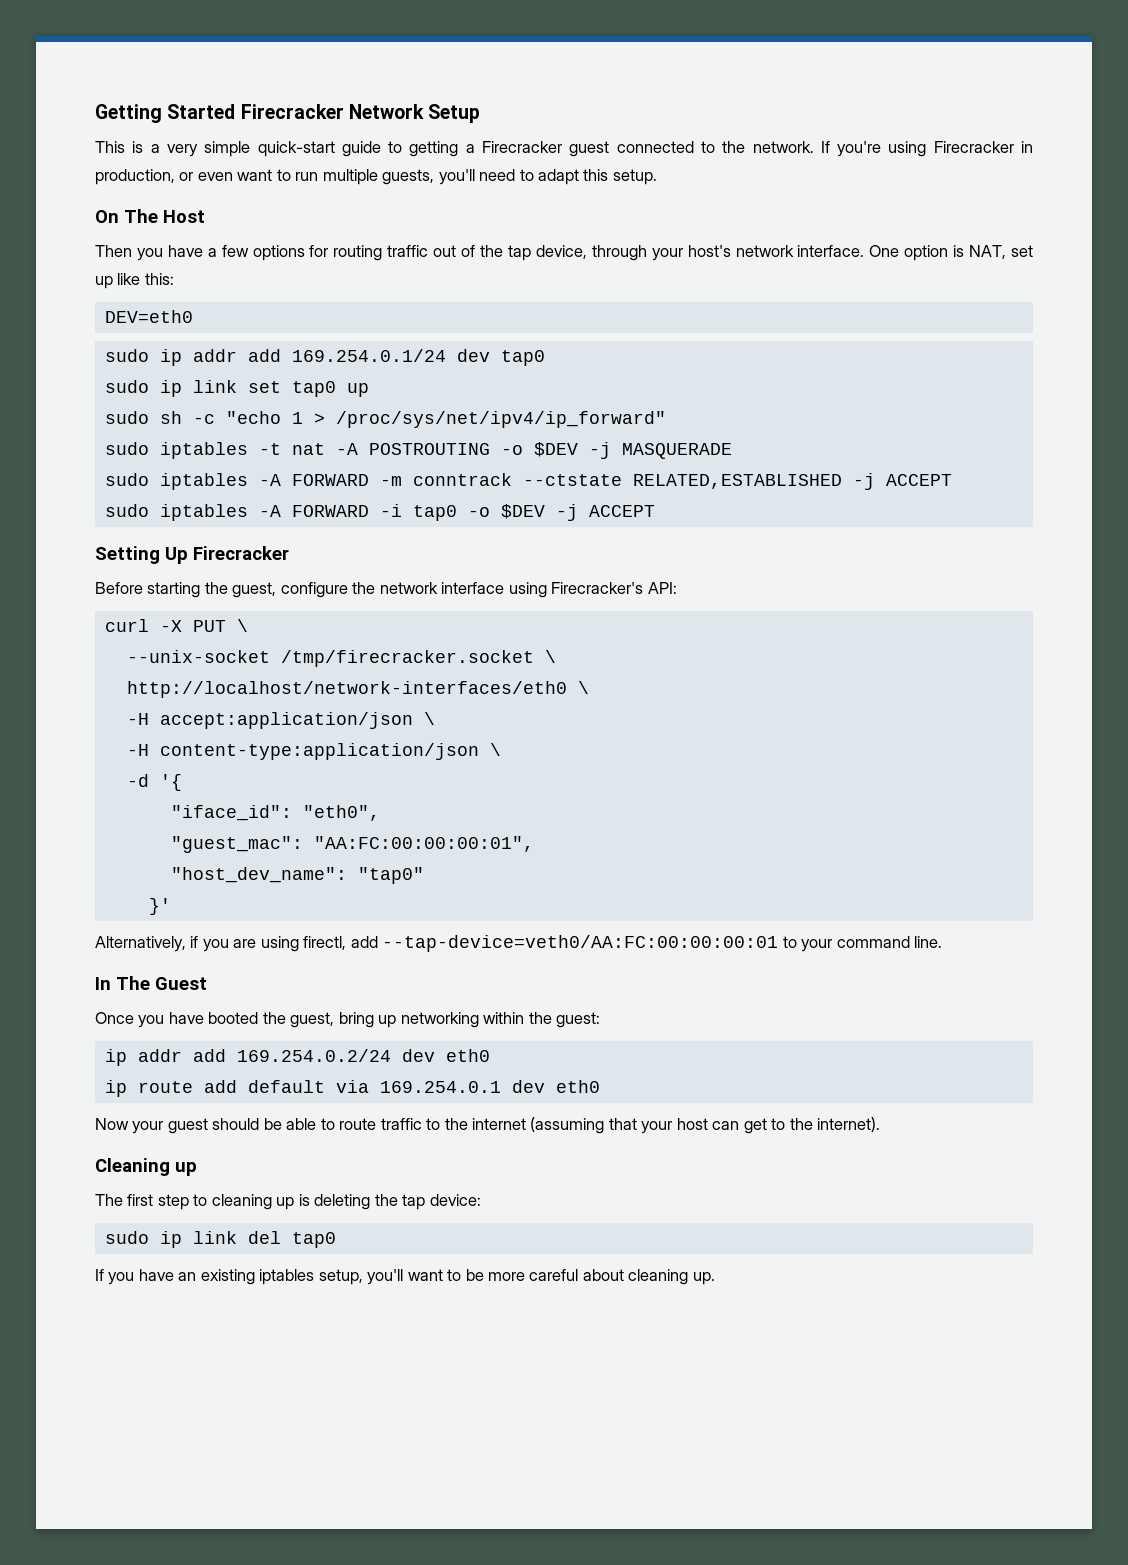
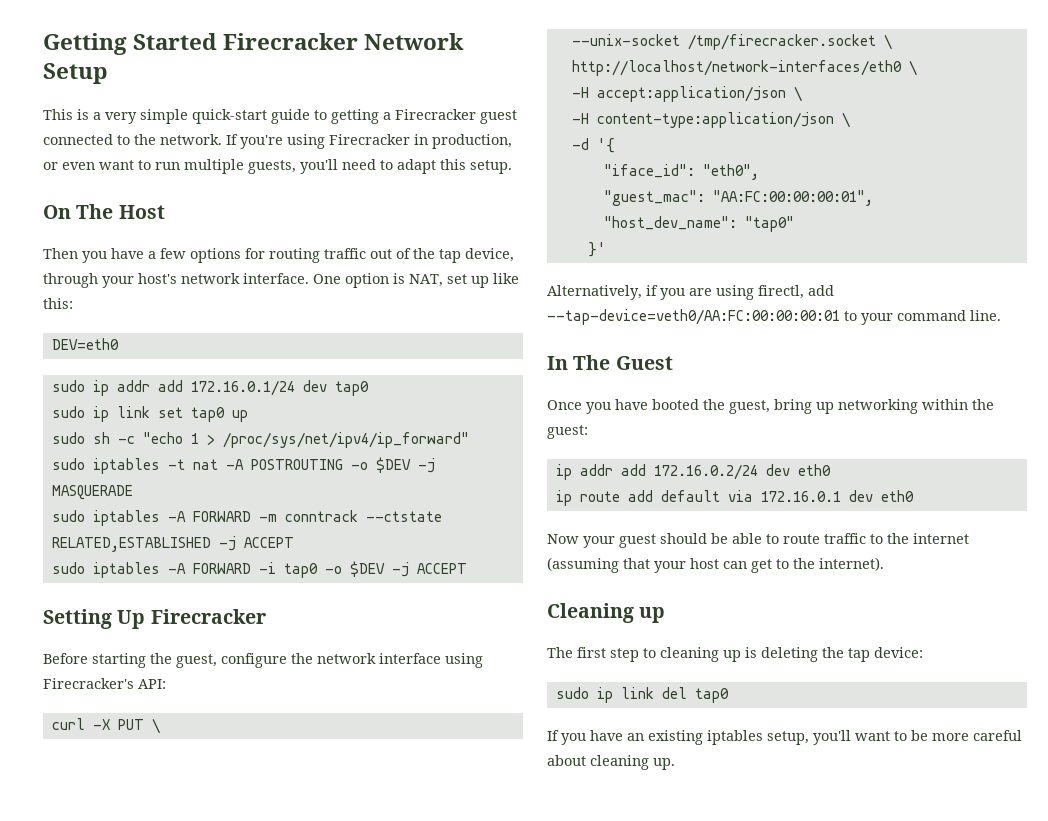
- sudo ip addr add 169.254.0.1/24 dev tap0
+ sudo ip addr add 172.16.0.1/24 dev tap0
- ip addr add 169.254.0.2/24 dev eth0
+ ip addr add 172.16.0.2/24 dev eth0
- ip route add default via 169.254.0.1 dev eth0
+ ip route add default via 172.16.0.1 dev eth0

